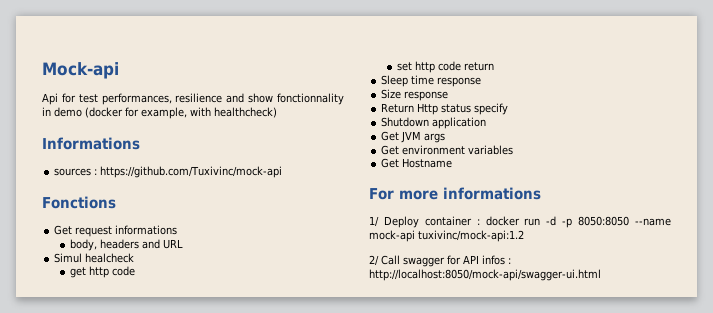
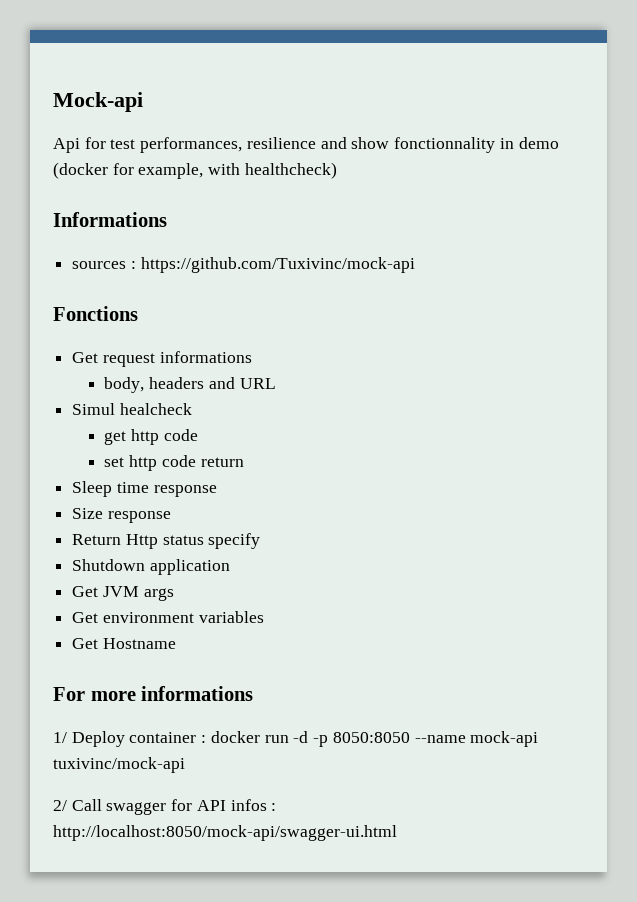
- 1/ Deploy container : docker run -d -p 8050:8050 --name mock-api tuxivinc/mock-api:1.2
+ 1/ Deploy container : docker run -d -p 8050:8050 --name mock-api tuxivinc/mock-api

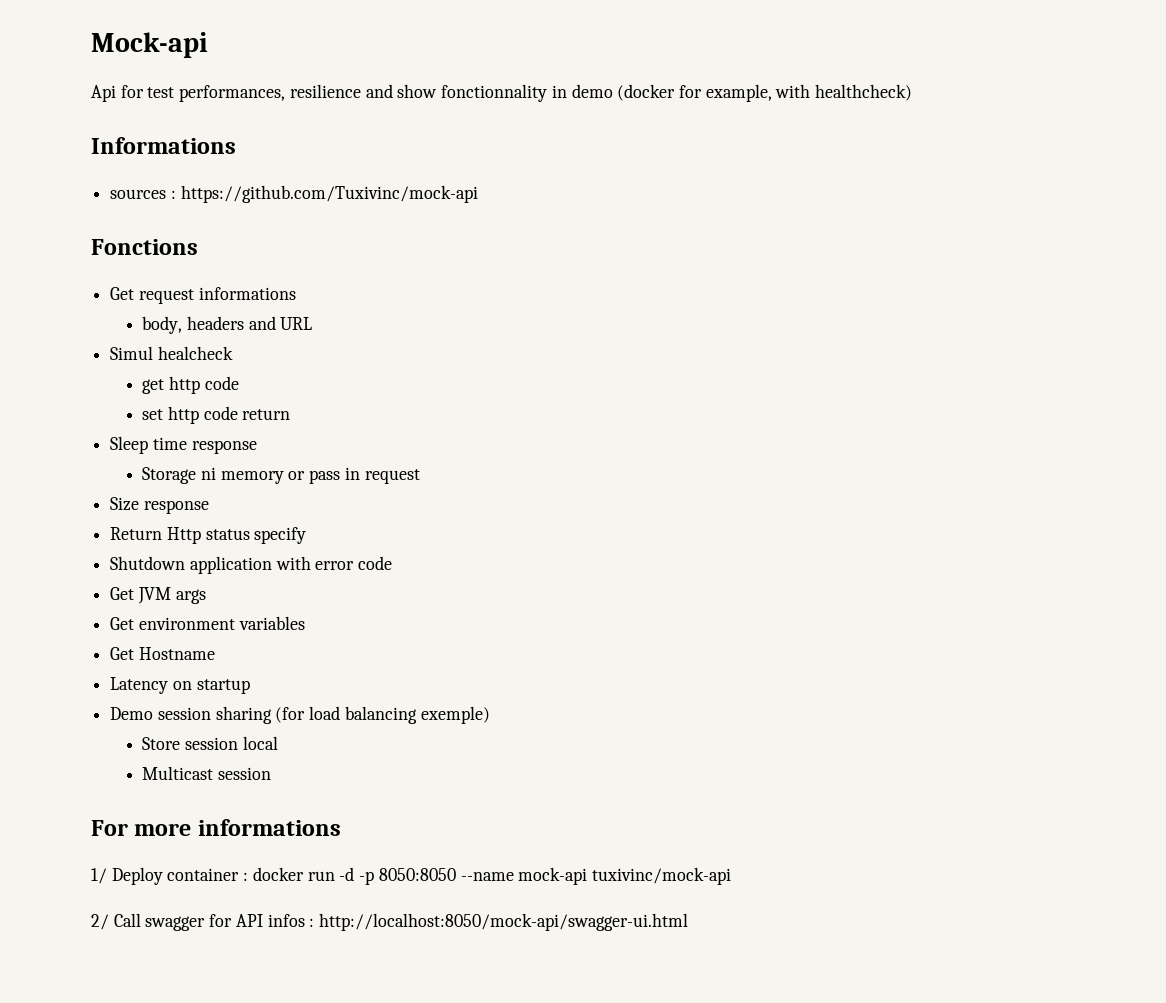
+ Storage ni memory or pass in request
- Shutdown application
+ Shutdown application with error code
+ Latency on startup
+ Demo session sharing (for load balancing exemple)
+ Store session local
+ Multicast session

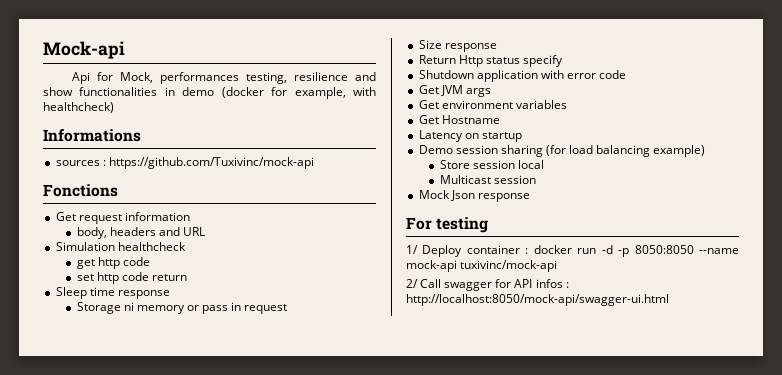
- Api for test performances, resilience and show fonctionnality in demo (docker for example, with healthcheck)
+ Api for Mock, performances testing, resilience and show functionalities in demo (docker for example, with healthcheck)
- Get request informations
+ Get request information
- Simul healcheck
+ Simulation healthcheck
- Demo session sharing (for load balancing exemple)
+ Demo session sharing (for load balancing example)
+ Mock Json response
- For more informations
+ For testing

